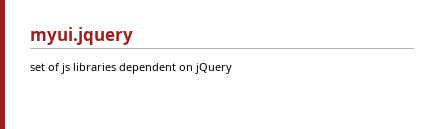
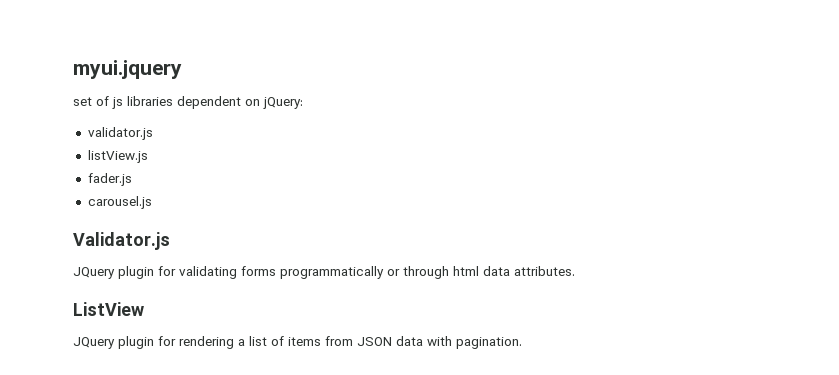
- set of js libraries dependent on jQuery
+ set of js libraries dependent on jQuery:
+ validator.js
+ listView.js
+ fader.js
+ carousel.js
+ Validator.js
+ JQuery plugin for validating forms programmatically or through html data attributes.
+ ListView
+ JQuery plugin for rendering a list of items from JSON data with pagination.

